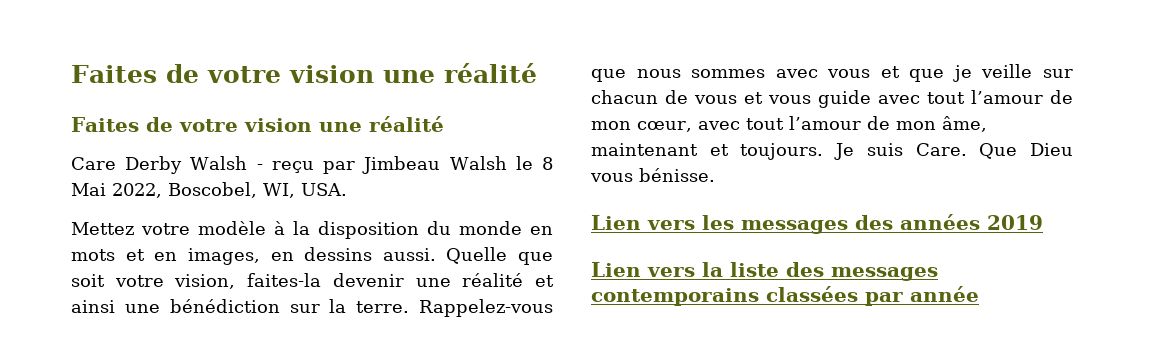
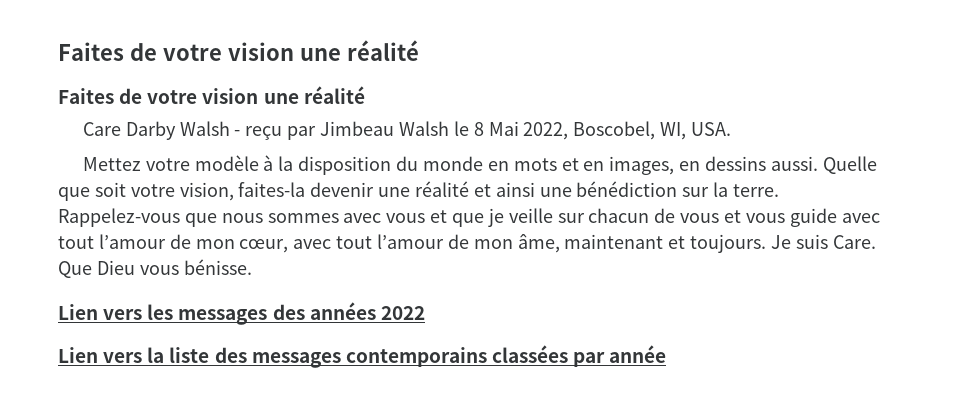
- Care Derby Walsh - reçu par Jimbeau Walsh le 8 Mai 2022, Boscobel, WI, USA.
+ Care Darby Walsh - reçu par Jimbeau Walsh le 8 Mai 2022, Boscobel, WI, USA.
- Lien vers les messages des années 2019
+ Lien vers les messages des années 2022

